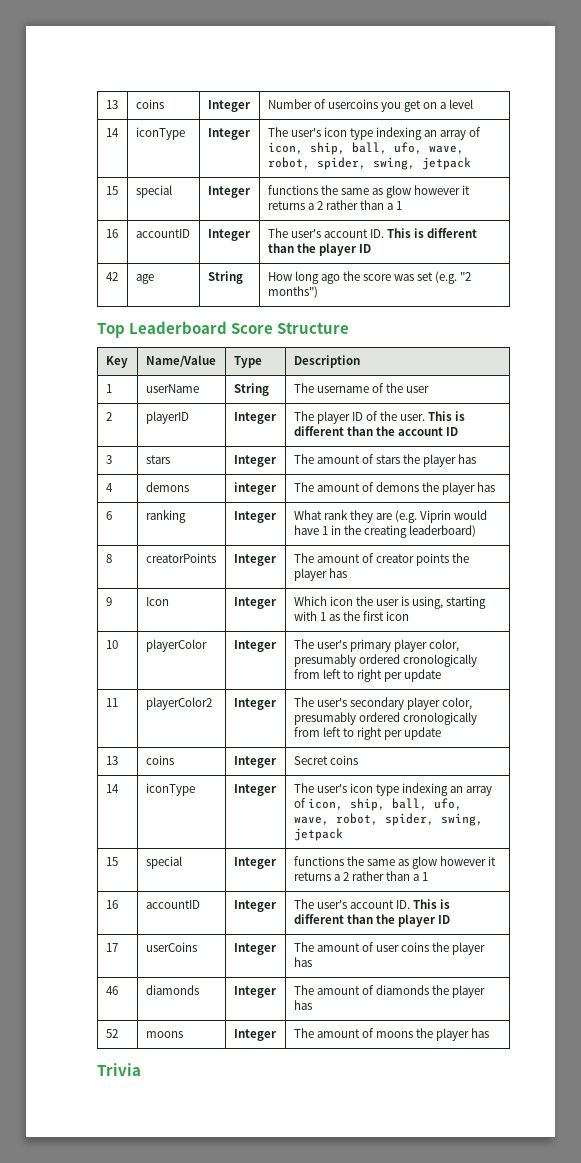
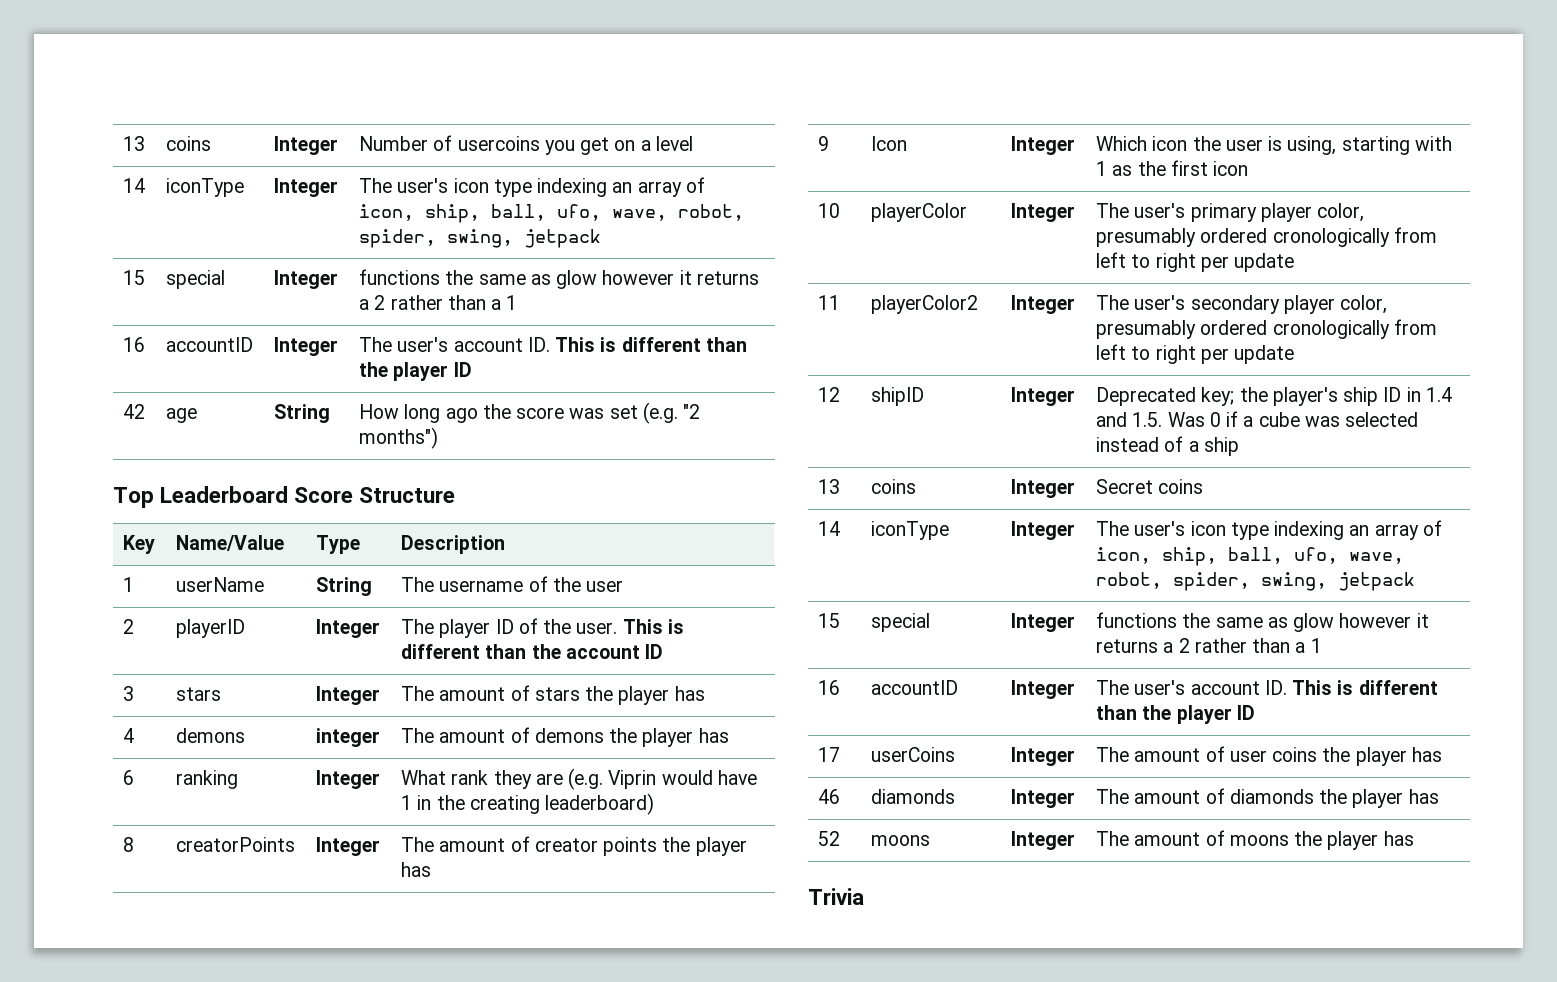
+ 12 | shipID | Integer | Deprecated key; the player's ship ID in 1.4 and 1.5. Was 0 if a cube was selected instead of a ship

